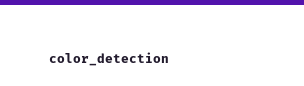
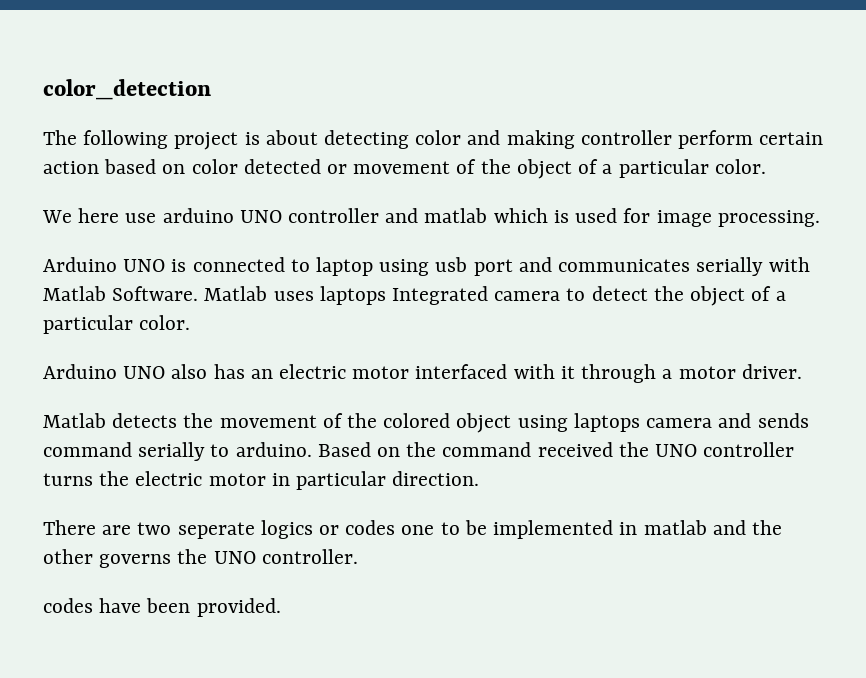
+ The following project is about detecting color and making controller perform certain action based on color detected or movement of the object of a particular color.
+ We here use arduino UNO controller and matlab which is used for image processing.
+ Arduino UNO is connected to laptop using usb port and communicates serially with Matlab Software. Matlab uses laptops Integrated camera to detect the object of a particular color.
+ Arduino UNO also has an electric motor interfaced with it through a motor driver.
+ Matlab detects the movement of the colored object using laptops camera and sends command serially to arduino. Based on the command received the UNO controller turns the electric motor in particular direction.
+ There are two seperate logics or codes one to be implemented in matlab and the other governs the UNO controller.
+ codes have been provided.

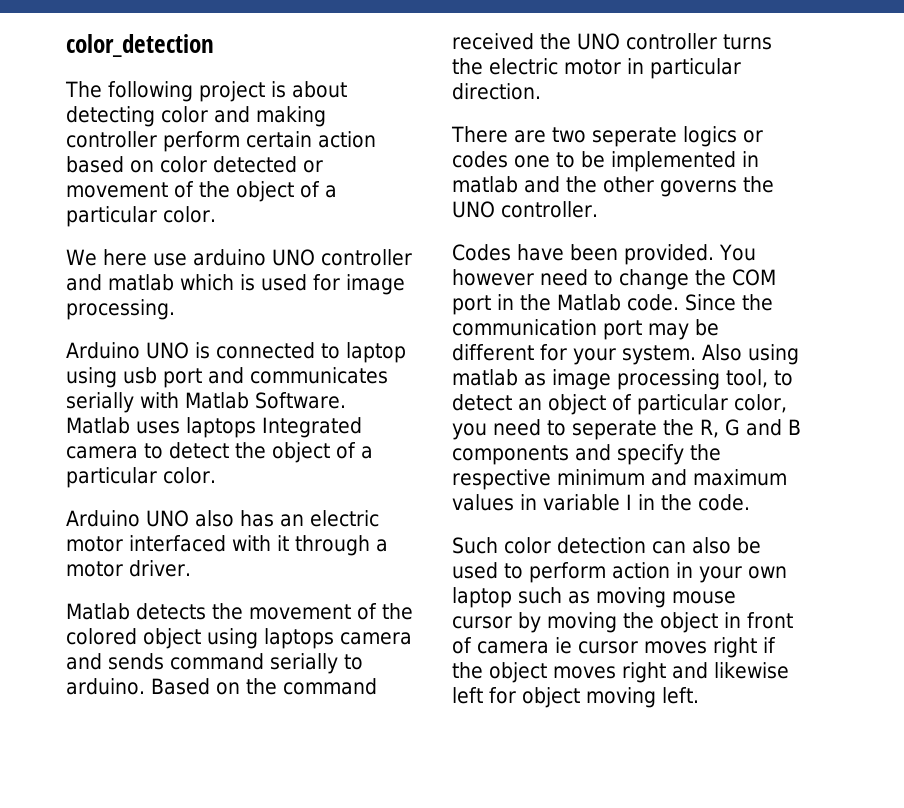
- codes have been provided.
+ Codes have been provided.
+ You however need to change the COM port in the Matlab code. Since the communication port may be different for your system. Also using matlab as image processing tool, to detect an object of particular color, you need to seperate the R, G and B components and specify the respective minimum and maximum values in variable I in the code.
+ Such color detection can also be used to perform action in your own laptop such as moving mouse cursor by moving the object in front of camera ie cursor moves right if the object moves right and likewise left for object moving left.

